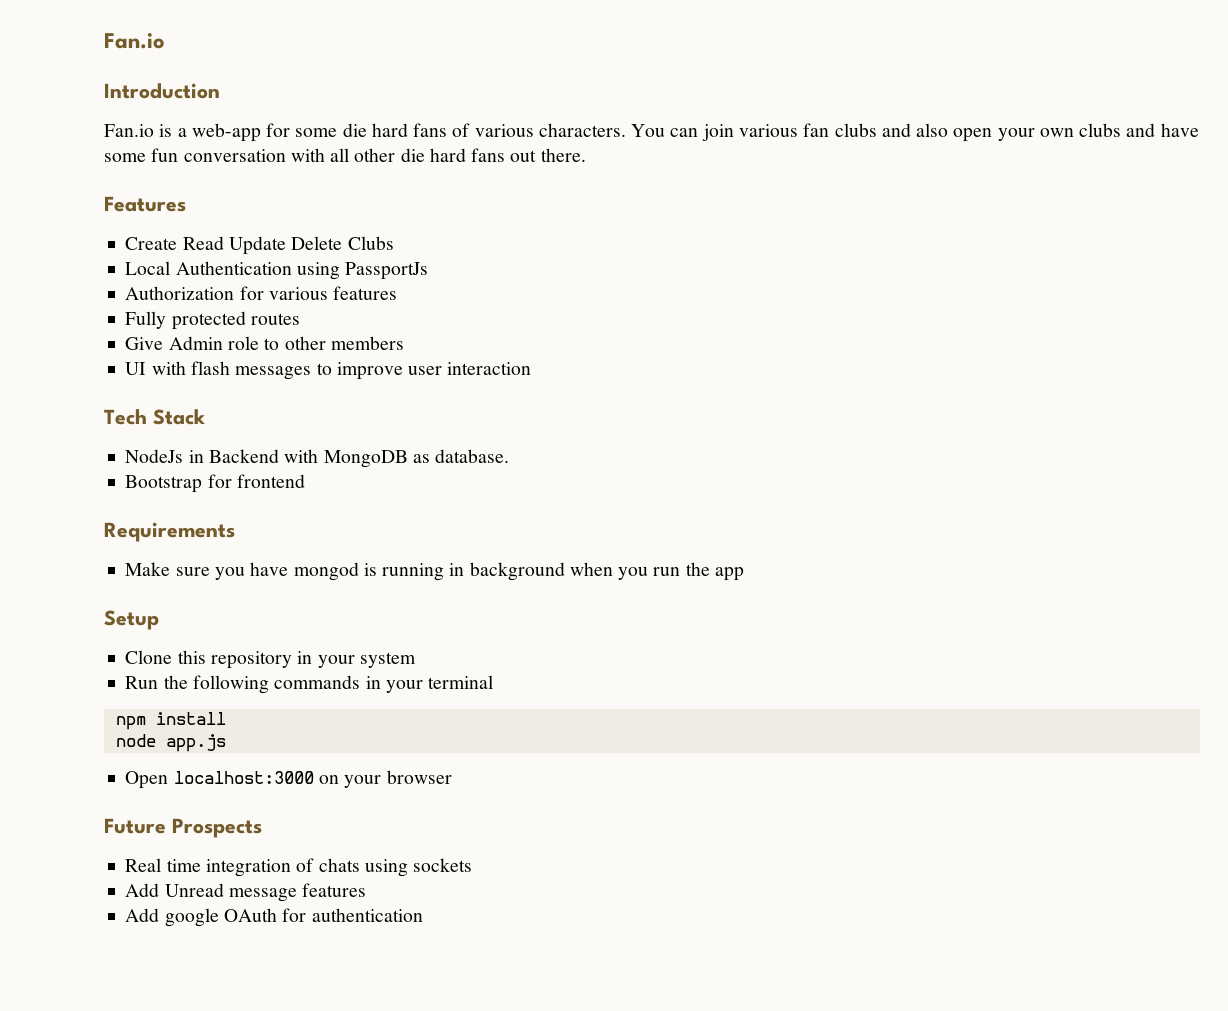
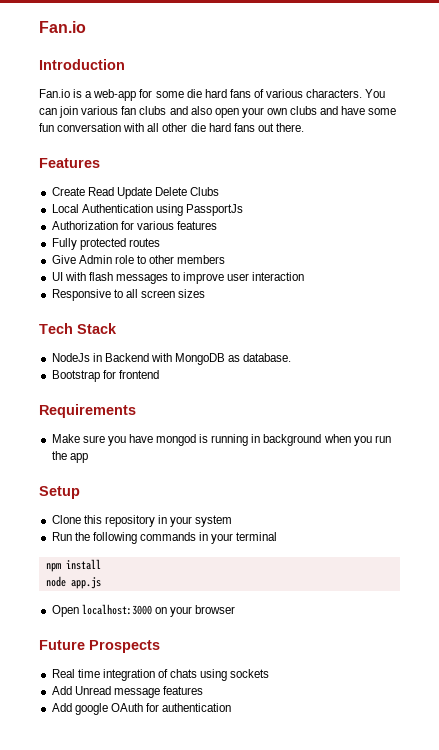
+ Responsive to all screen sizes

